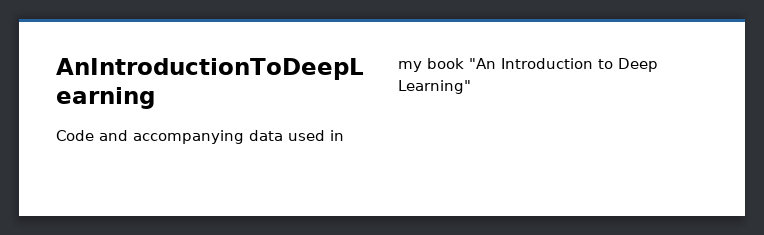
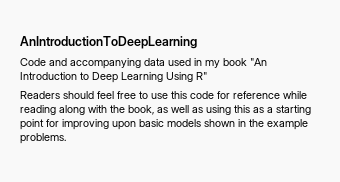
- Code and accompanying data used in my book "An Introduction to Deep Learning"
+ Code and accompanying data used in my book "An Introduction to Deep Learning Using R"
+ Readers should feel free to use this code for reference while reading along with the book, as well as using this as a starting point for improving upon basic models shown in the example problems.

